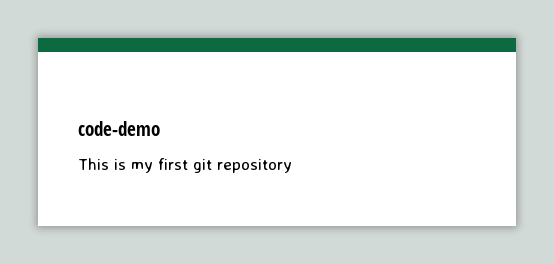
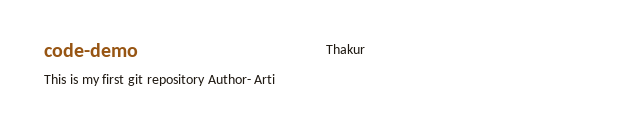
- This is my first git repository
+ This is my first git repository Author- Arti Thakur

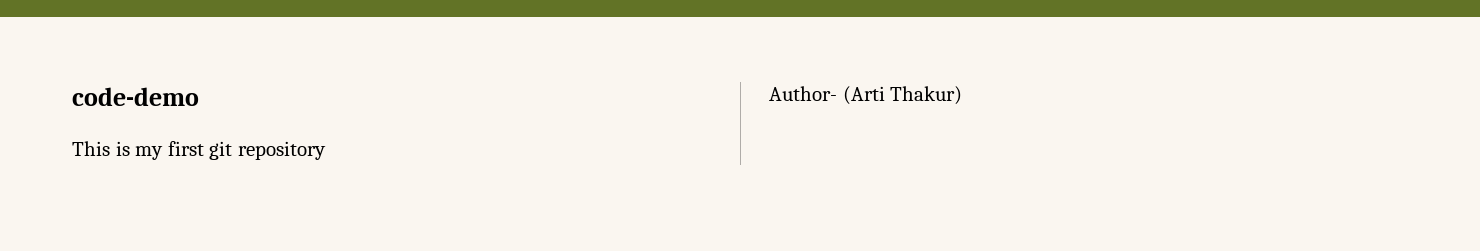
- This is my first git repository Author- Arti Thakur
+ This is my first git repository
+ Author- (Arti Thakur)

